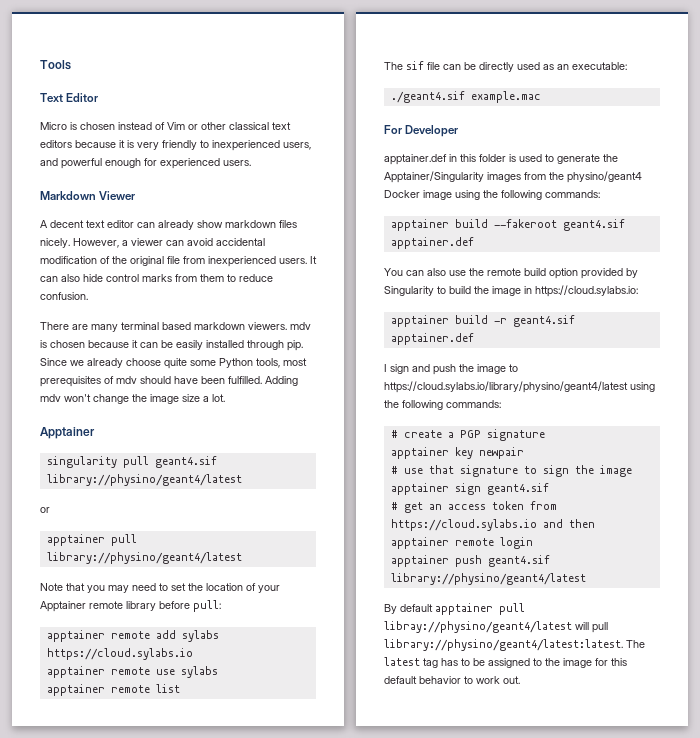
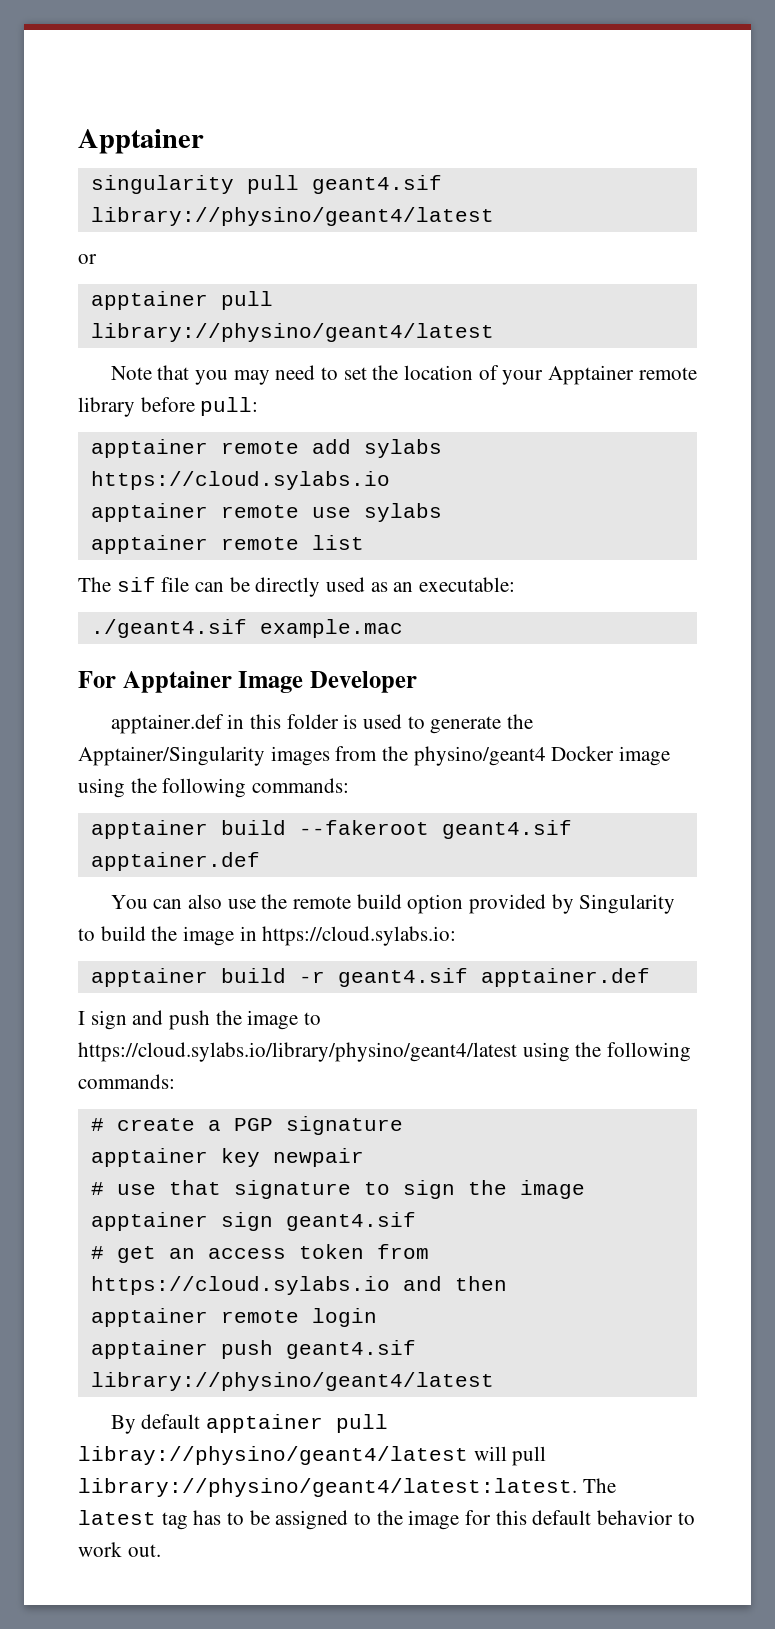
- Tools
- Text Editor
- Micro is chosen instead of Vim or other classical text editors because it is very friendly to inexperienced users, and powerful enough for experienced users.
- Markdown Viewer
- A decent text editor can already show markdown files nicely. However, a viewer can avoid accidental modification of the original file from inexperienced users. It can also hide control marks from them to reduce confusion.
- There are many terminal based markdown viewers. mdv is chosen because it can be easily installed through pip. Since we already choose quite some Python tools, most prerequisites of mdv should have been fulfilled. Adding mdv won't change the image size a lot.
- For Developer
+ For Apptainer Image Developer

